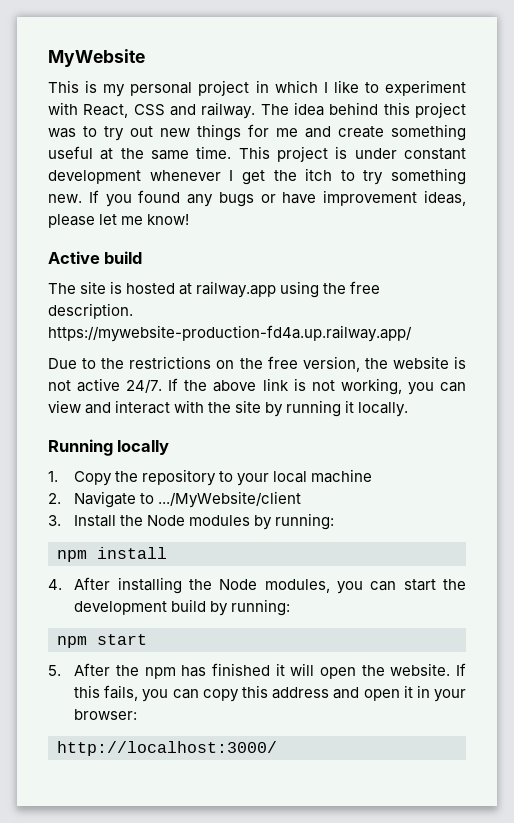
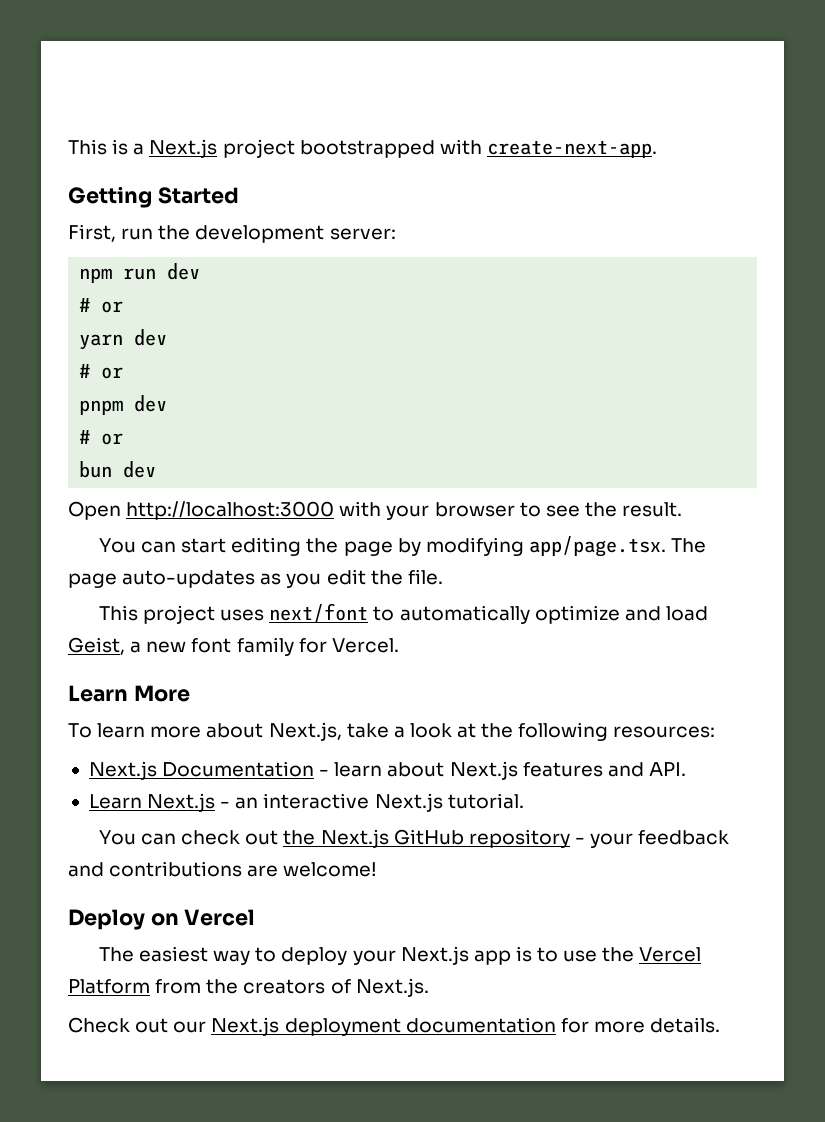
- MyWebsite
- This is my personal project in which I like to experiment with React, CSS and railway. The idea behind this project was to try out new things for me and create something useful at the same time. This project is under constant development whenever I get the itch to try something new. If you found any bugs or have improvement ideas, please let me know!
- Active build
- The site is hosted at railway.app using the free description. https://mywebsite-production-fd4a.up.railway.app/
- Due to the restrictions on the free version, the website is not active 24/7. If the above link is not working, you can view and interact with the site by running it locally.
- Running locally
- 1. Copy the repository to your local machine
- 2. Navigate to .../MyWebsite/client
- 3. Install the Node modules by running:
- npm install
- 4. After installing the Node modules, you can start the development build by running:
- npm start
- 5. After the npm has finished it will open the website. If this fails, you can copy this address and open it in your browser:
- http://localhost:3000/
+ This is a Next.js project bootstrapped with create-next-app.
+ Getting Started
+ First, run the development server:
+ npm run dev
+ # or
+ yarn dev
+ # or
+ pnpm dev
+ # or
+ bun dev
+ Open http://localhost:3000 with your browser to see the result.
+ You can start editing the page by modifying app/page.tsx. The page auto-updates as you edit the file.
+ This project uses next/font to automatically optimize and load Geist, a new font family for Vercel.
+ Learn More
+ To learn more about Next.js, take a look at the following resources:
+ Next.js Documentation - learn about Next.js features and API.
+ Learn Next.js - an interactive Next.js tutorial.
+ You can check out the Next.js GitHub repository - your feedback and contributions are welcome!
+ Deploy on Vercel
+ The easiest way to deploy your Next.js app is to use the Vercel Platform from the creators of Next.js.
+ Check out our Next.js deployment documentation for more details.

